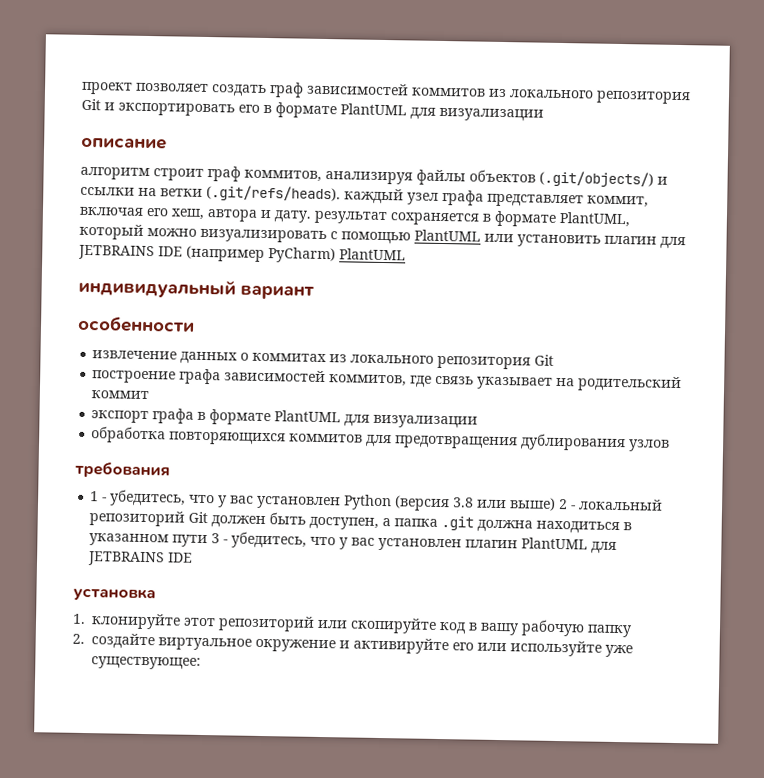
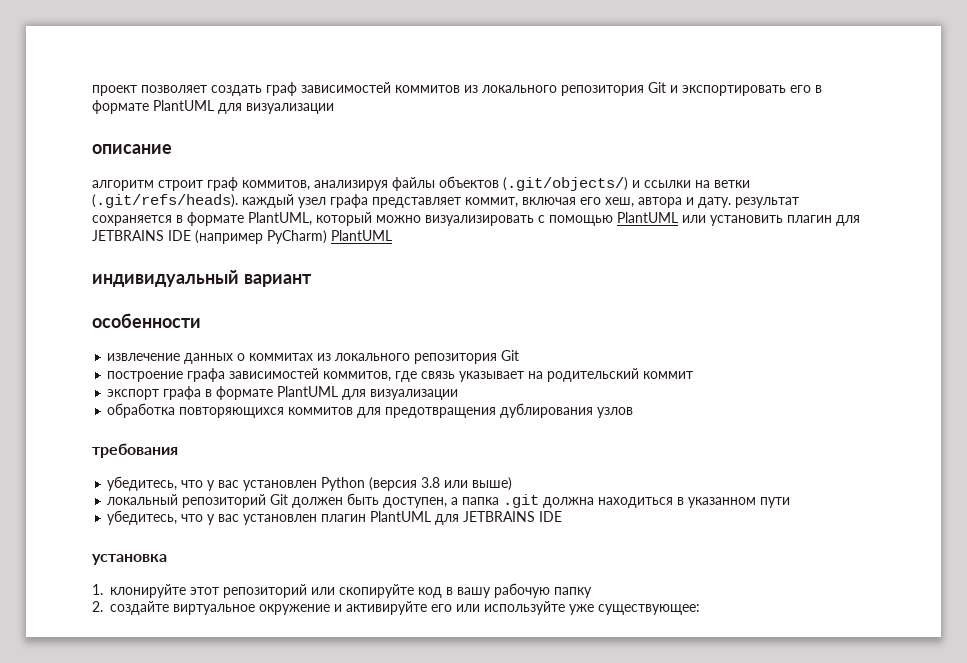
- 1 - убедитесь, что у вас установлен Python (версия 3.8 или выше) 2 - локальный репозиторий Git должен быть доступен, а папка .git должна находиться в указанном пути 3 - убедитесь, что у вас установлен плагин PlantUML для JETBRAINS IDE
+ убедитесь, что у вас установлен Python (версия 3.8 или выше)
+ локальный репозиторий Git должен быть доступен, а папка .git должна находиться в указанном пути
+ убедитесь, что у вас установлен плагин PlantUML для JETBRAINS IDE

